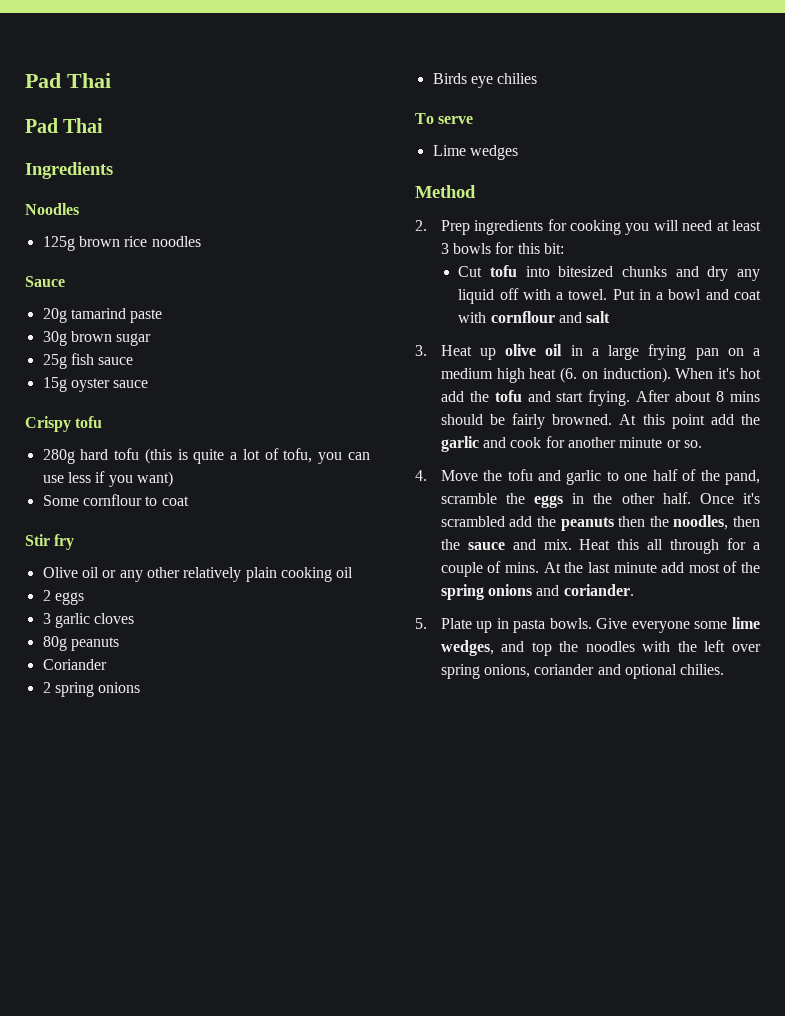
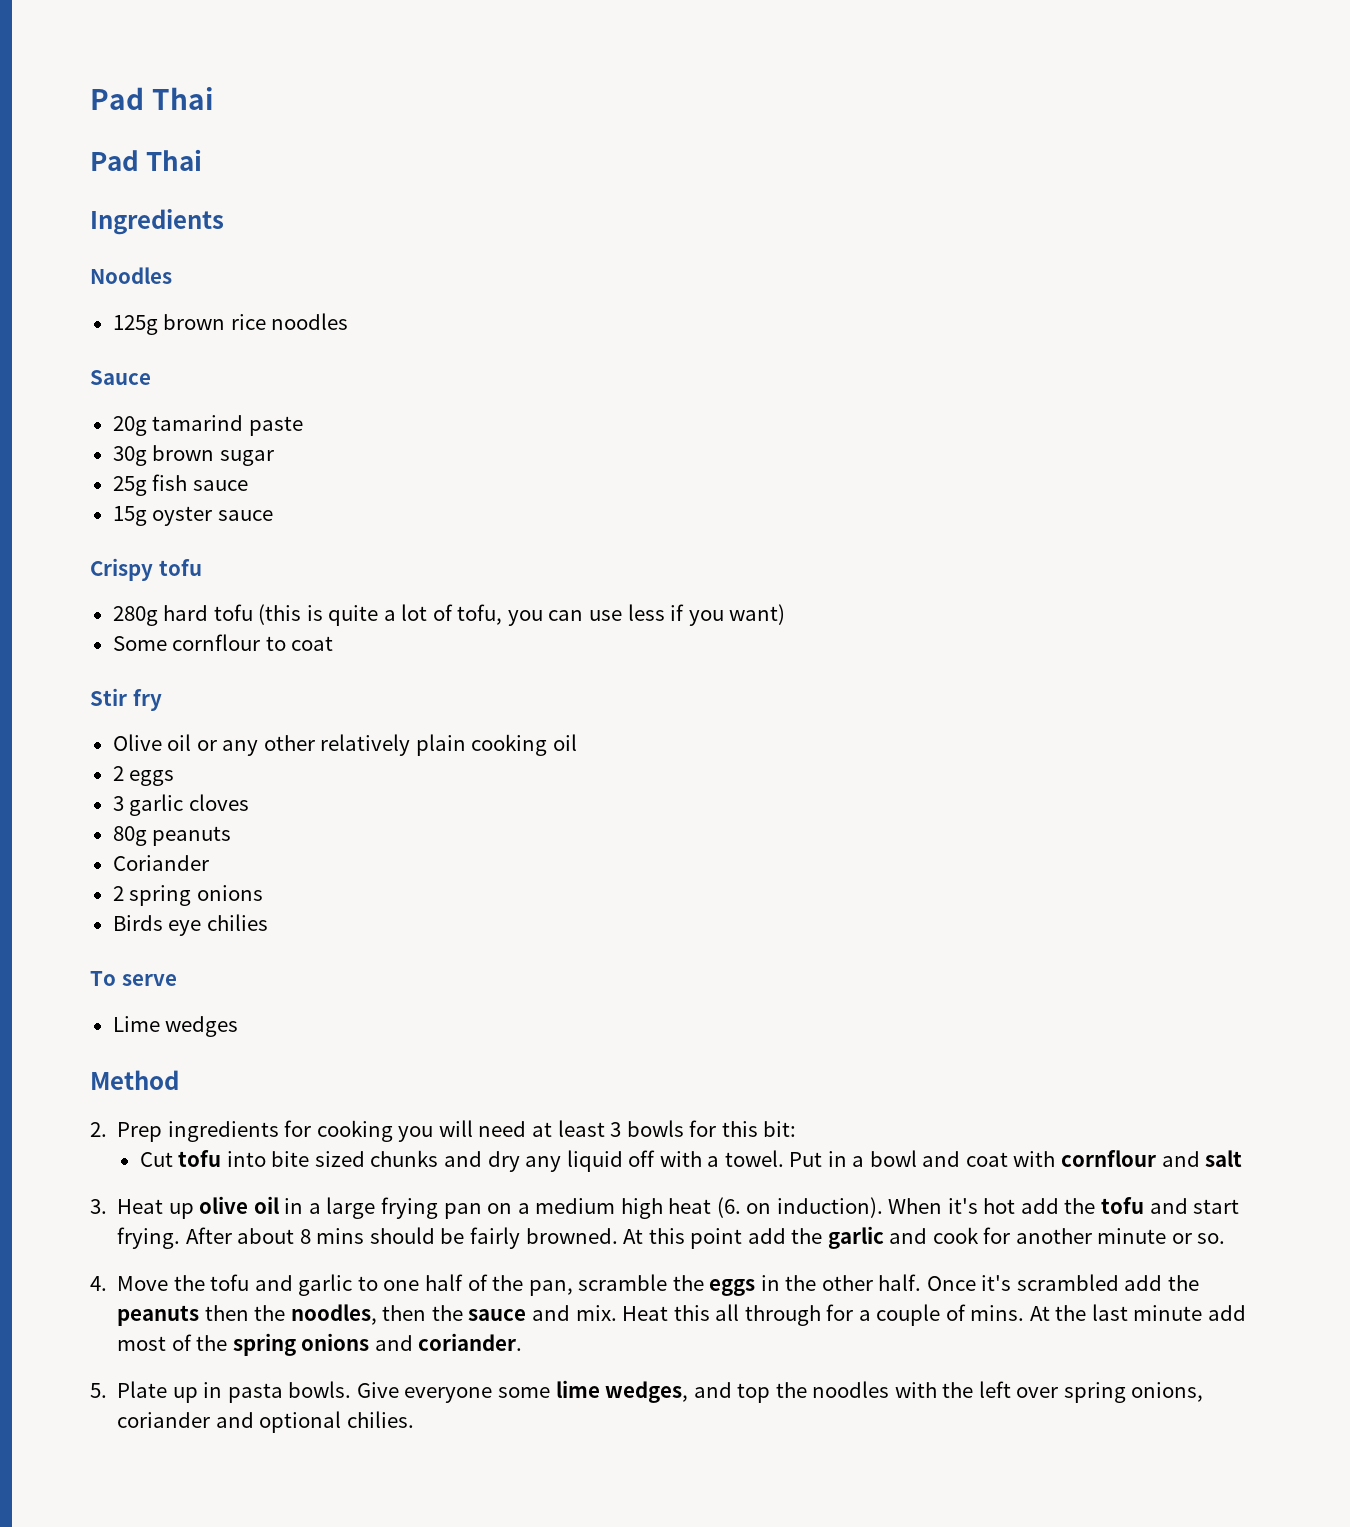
- Cut tofu into bitesized chunks and dry any liquid off with a towel.
+ Cut tofu into bite sized chunks and dry any liquid off with a towel.
- 4. Move the tofu and garlic to one half of the pand, scramble the eggs in the other half.
+ 4. Move the tofu and garlic to one half of the pan, scramble the eggs in the other half.

